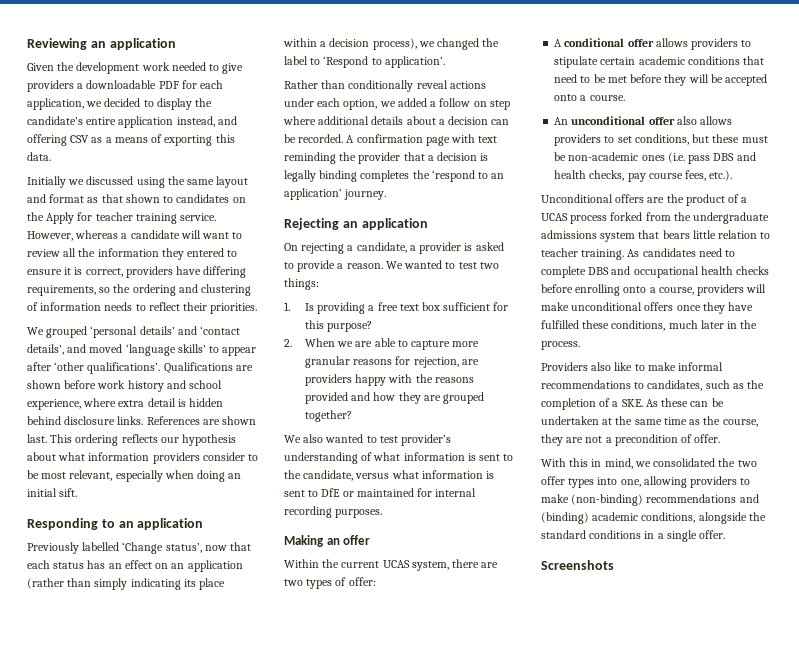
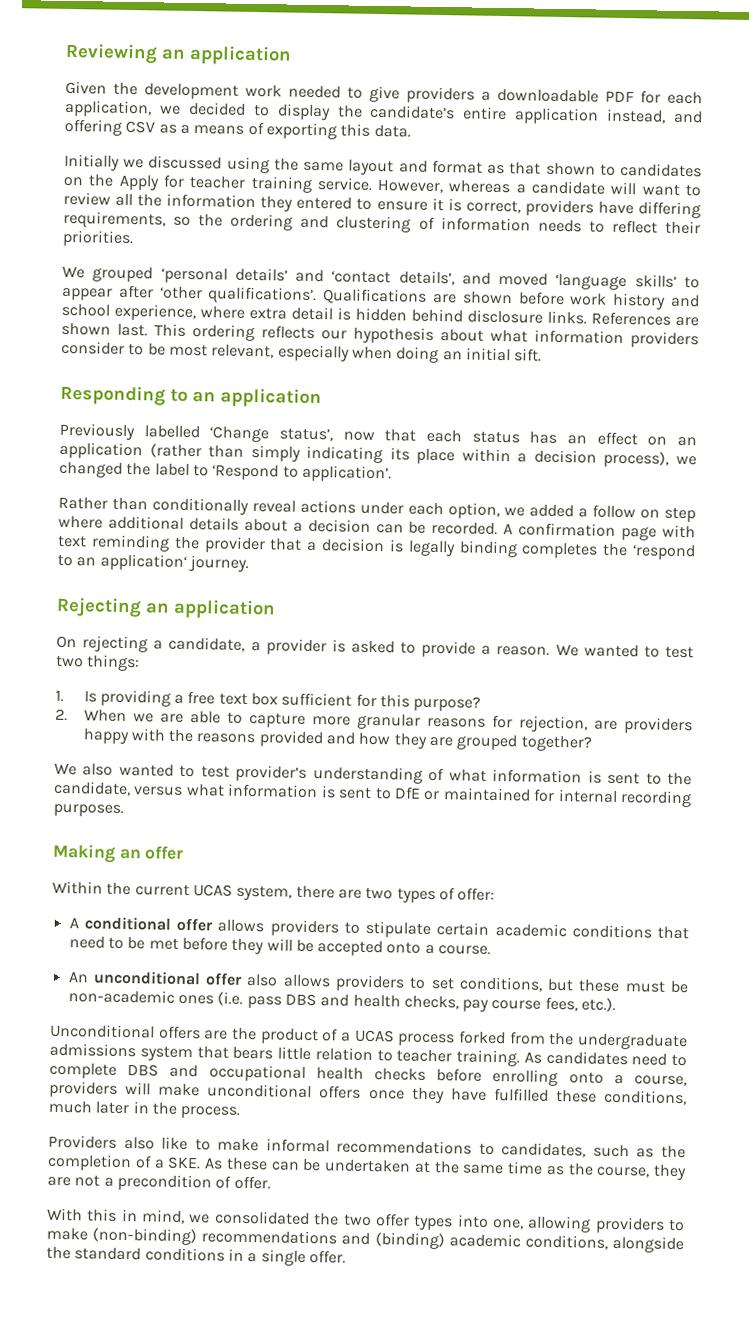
- Screenshots

